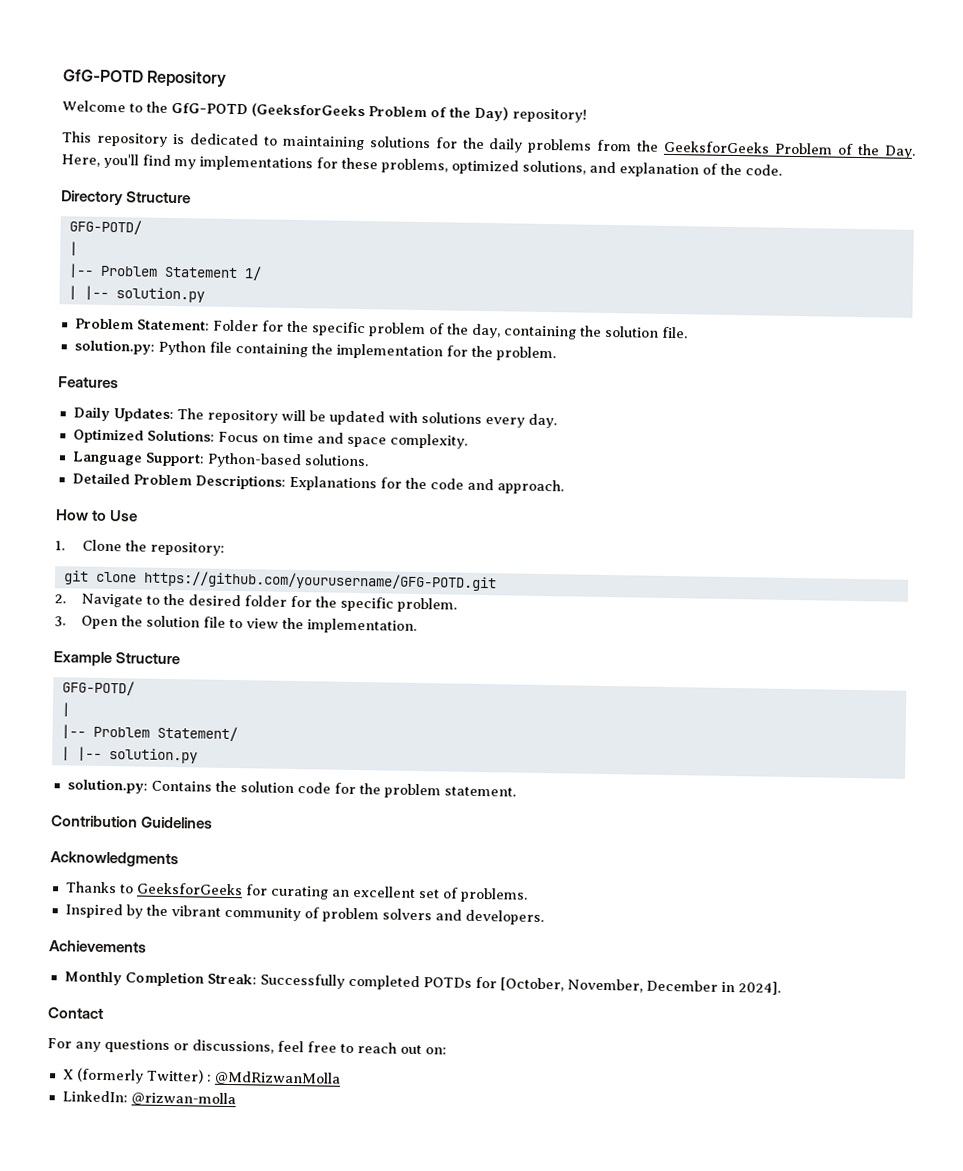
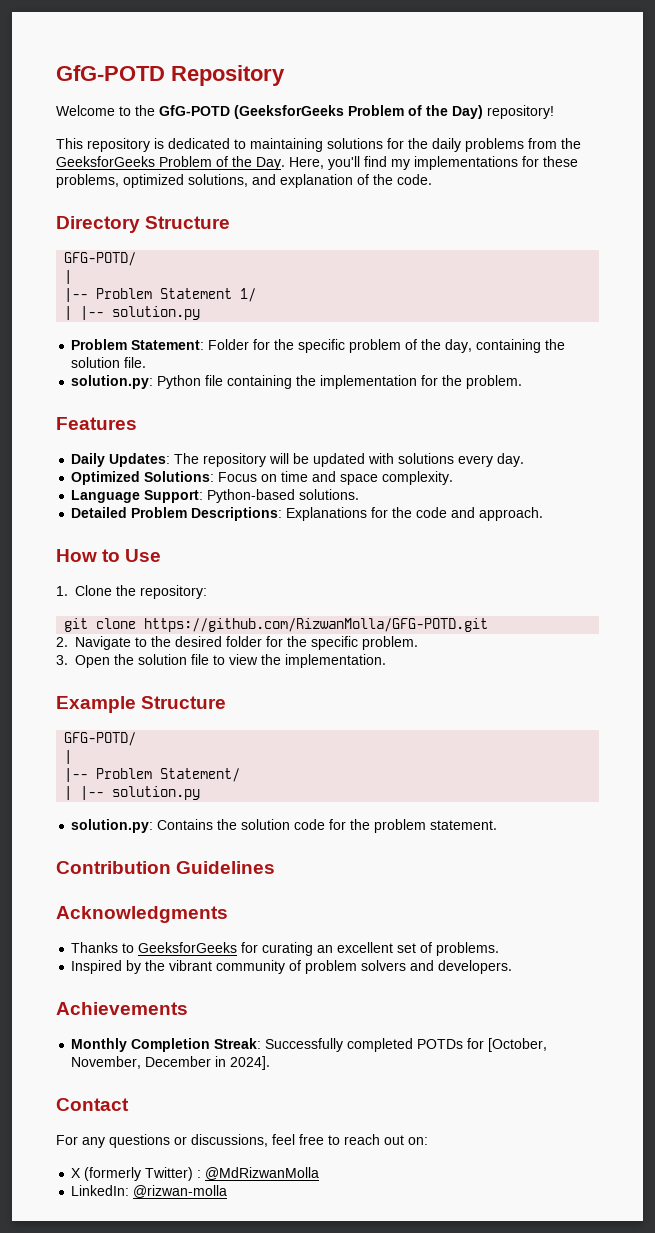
- git clone https://github.com/yourusername/GFG-POTD.git
+ git clone https://github.com/RizwanMolla/GFG-POTD.git

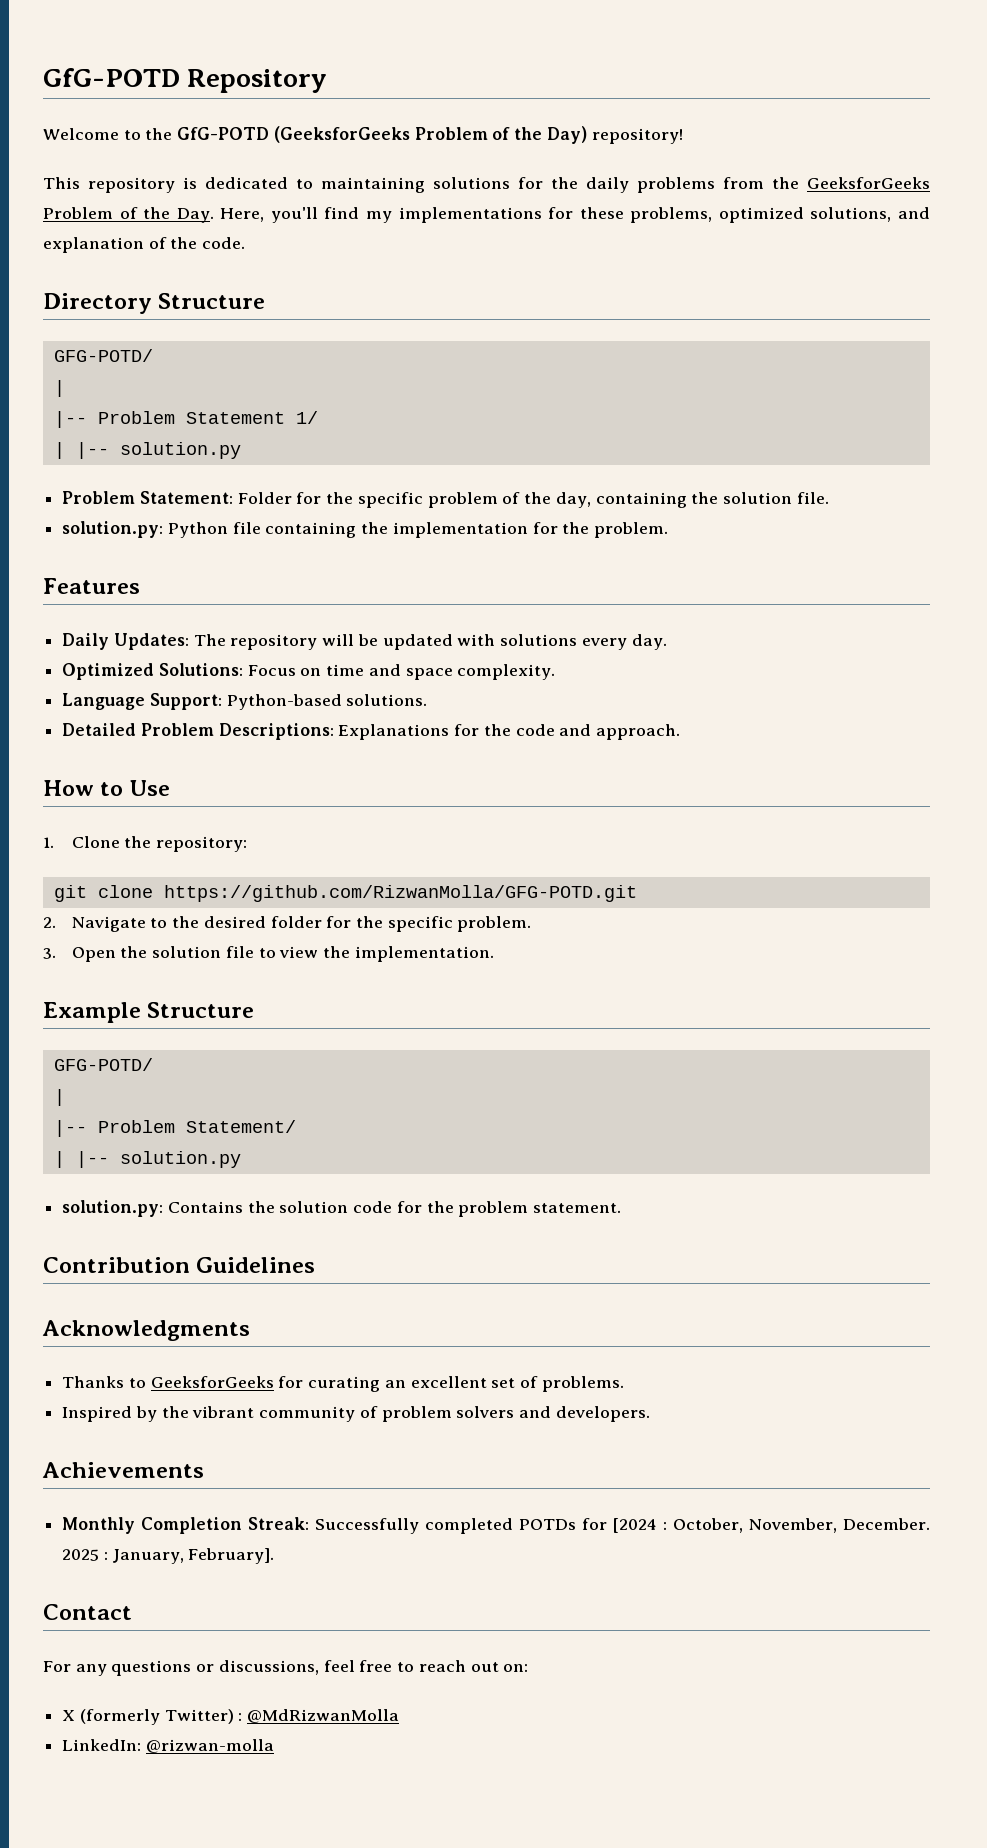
- Monthly Completion Streak: Successfully completed POTDs for [October, November, December in 2024].
+ Monthly Completion Streak: Successfully completed POTDs for [2024 : October, November, December. 2025 : January, February].

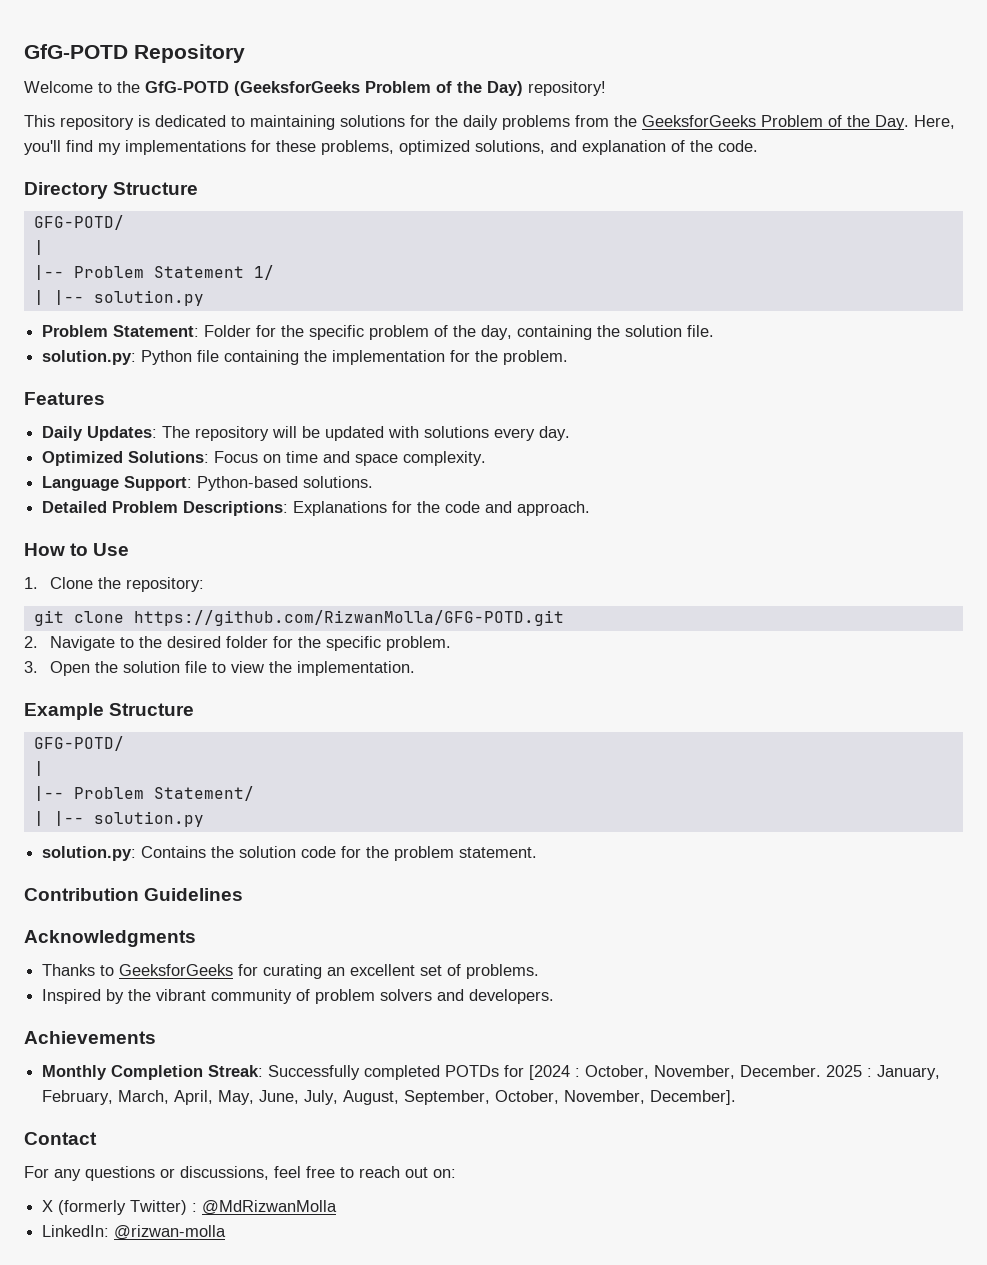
- 2025 : January, February].
+ 2025 : January, February, March, April, May, June, July, August, September, October, November, December].

